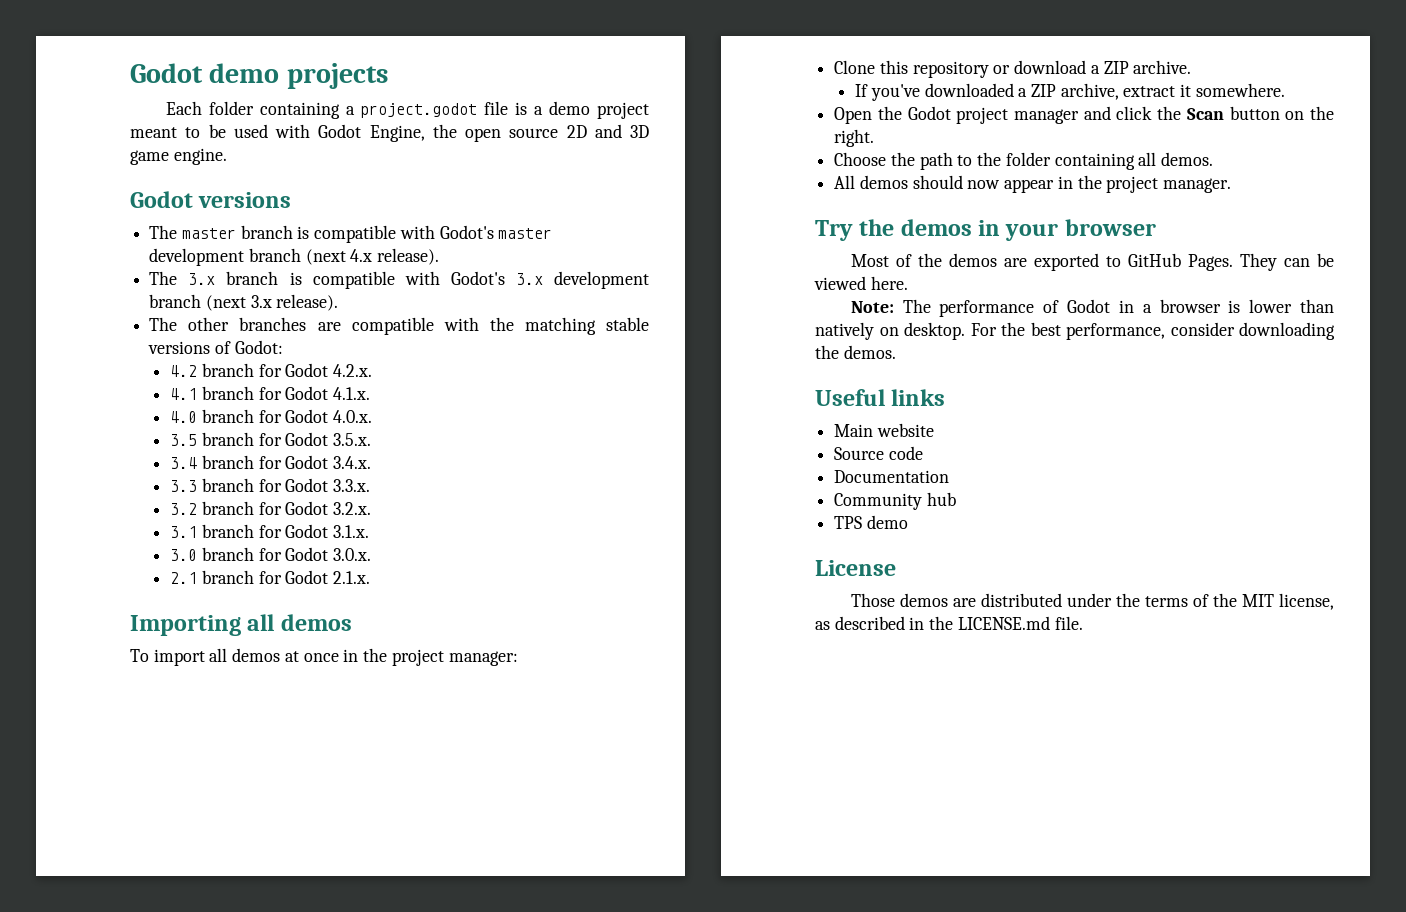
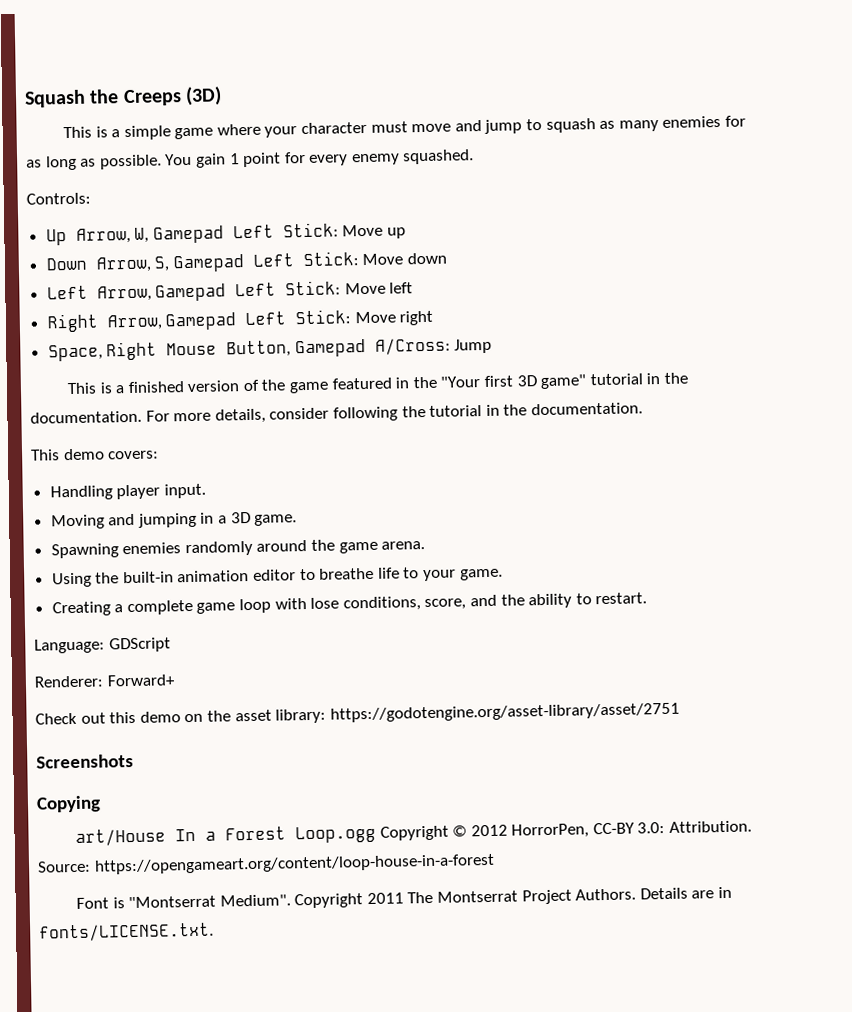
- Godot demo projects
- Each folder containing a project.godot file is a demo project meant to be used with Godot Engine, the open source 2D and 3D game engine.
- Godot versions
- The master branch is compatible with Godot's master development branch (next 4.x release).
- The 3.x branch is compatible with Godot's 3.x development branch (next 3.x release).
- The other branches are compatible with the matching stable versions of Godot:
- 4.2 branch for Godot 4.2.x.
- 4.1 branch for Godot 4.1.x.
- 4.0 branch for Godot 4.0.x.
- 3.5 branch for Godot 3.5.x.
- 3.4 branch for Godot 3.4.x.
- 3.3 branch for Godot 3.3.x.
- 3.2 branch for Godot 3.2.x.
- 3.1 branch for Godot 3.1.x.
- 3.0 branch for Godot 3.0.x.
- 2.1 branch for Godot 2.1.x.
- Importing all demos
- To import all demos at once in the project manager:
- Clone this repository or download a ZIP archive.
- If you've downloaded a ZIP archive, extract it somewhere.
- Open the Godot project manager and click the Scan button on the right.
- Choose the path to the folder containing all demos.
- All demos should now appear in the project manager.
- Try the demos in your browser
- Most of the demos are exported to GitHub Pages. They can be viewed here.
- Note: The performance of Godot in a browser is lower than natively on desktop. For the best performance, consider downloading the demos.
- Useful links
- Main website
- Source code
- Documentation
- Community hub
- TPS demo
- License
- Those demos are distributed under the terms of the MIT license, as described in the LICENSE.md file.
+ Squash the Creeps (3D)
+ This is a simple game where your character must move and jump to squash as many enemies for as long as possible. You gain 1 point for every enemy squashed.
+ Controls:
+ Up Arrow, W, Gamepad Left Stick: Move up
+ Down Arrow, S, Gamepad Left Stick: Move down
+ Left Arrow, Gamepad Left Stick: Move left
+ Right Arrow, Gamepad Left Stick: Move right
+ Space, Right Mouse Button, Gamepad A/Cross: Jump
+ This is a finished version of the game featured in the "Your first 3D game" tutorial in the documentation. For more details, consider following the tutorial in the documentation.
+ This demo covers:
+ Handling player input.
+ Moving and jumping in a 3D game.
+ Spawning enemies randomly around the game arena.
+ Using the built-in animation editor to breathe life to your game.
+ Creating a complete game loop with lose conditions, score, and the ability to restart.
+ Language: GDScript
+ Renderer: Forward+
+ Check out this demo on the asset library: https://godotengine.org/asset-library/asset/2751
+ Screenshots
+ Copying
+ art/House In a Forest Loop.ogg Copyright © 2012 HorrorPen, CC-BY 3.0: Attribution. Source: https://opengameart.org/content/loop-house-in-a-forest
+ Font is "Montserrat Medium". Copyright 2011 The Montserrat Project Authors. Details are in fonts/LICENSE.txt.

